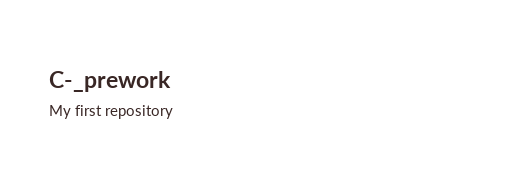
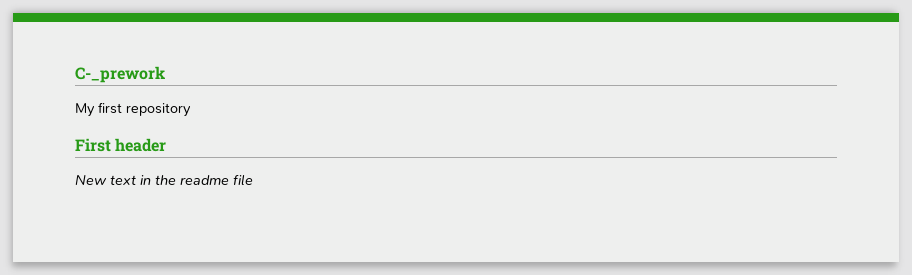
+ First header
+ New text in the readme file

